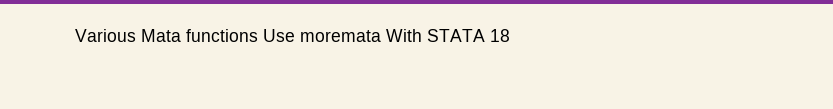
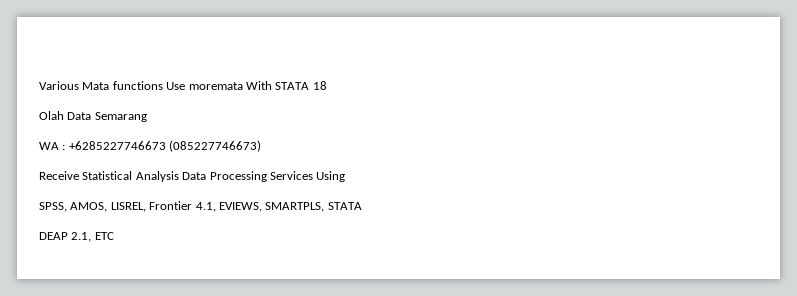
+ Olah Data Semarang
+ WA : +6285227746673 (085227746673)
+ Receive Statistical Analysis Data Processing Services Using
+ SPSS, AMOS, LISREL, Frontier 4.1, EVIEWS, SMARTPLS, STATA
+ DEAP 2.1, ETC

